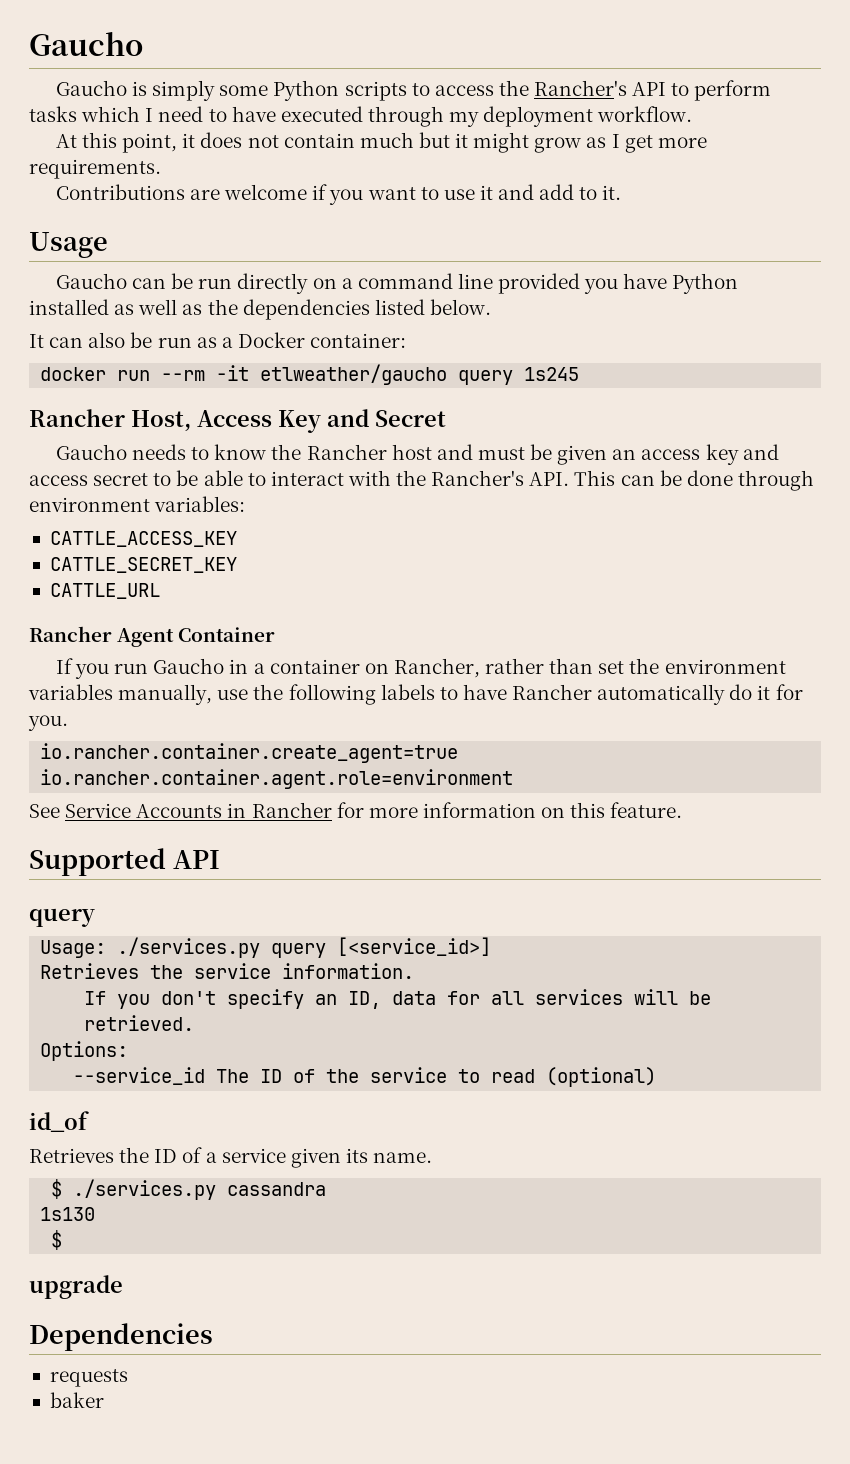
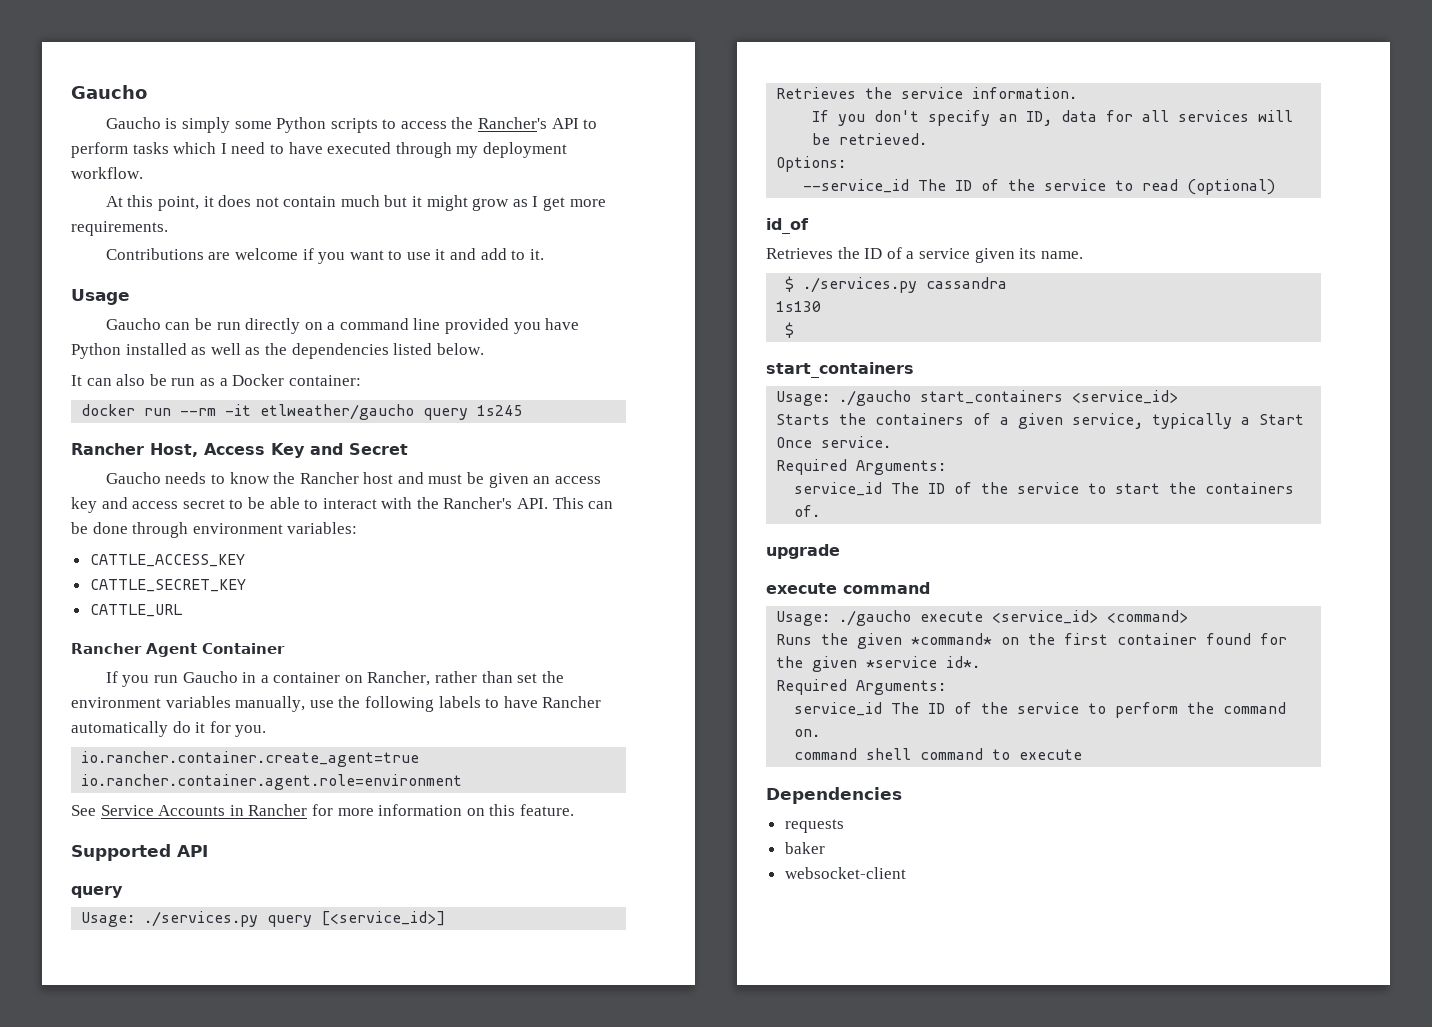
  1s130
  $
+ start_containers
+ Usage: ./gaucho start_containers <service_id>
+ Starts the containers of a given service, typically a Start Once service.
+ Required Arguments:
+ service_id The ID of the service to start the containers of.
  upgrade
+ execute command
+ Usage: ./gaucho execute <service_id> <command>
+ Runs the given *command* on the first container found for the given *service id*.
+ Required Arguments:
+ service_id The ID of the service to perform the command on.
+ command shell command to execute
+ websocket-client

